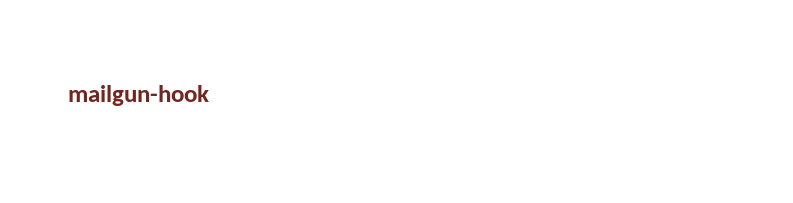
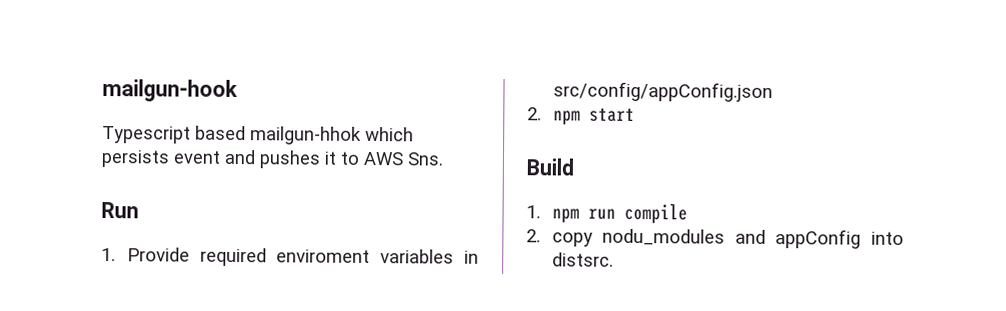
+ Typescript based mailgun-hhok which persists event and pushes it to AWS Sns.
+ Run
+ 1. Provide required enviroment variables in src/config/appConfig.json
+ 2. npm start
+ Build
+ 1. npm run compile
+ 2. copy nodu_modules and appConfig into distsrc.

